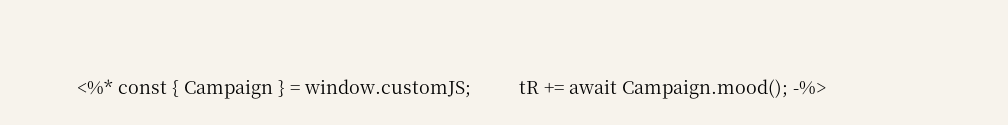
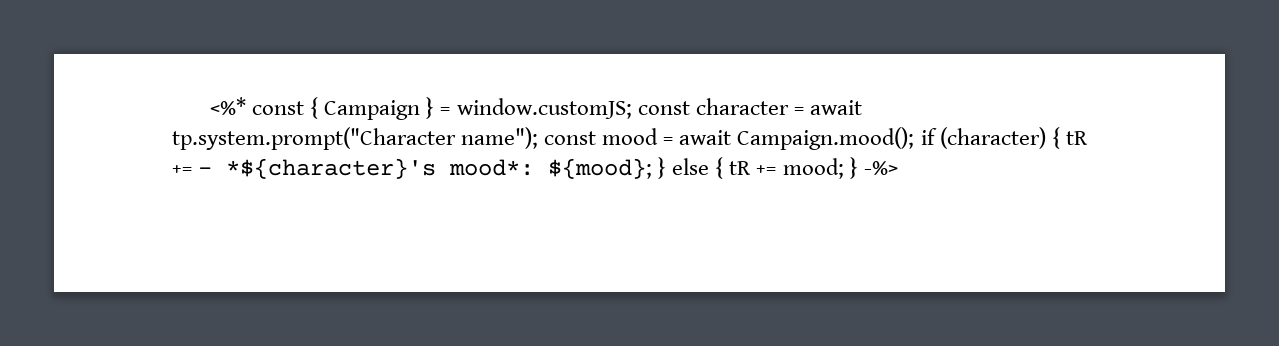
- <%* const { Campaign } = window.customJS; tR += await Campaign.mood(); -%>
+ <%* const { Campaign } = window.customJS; const character = await tp.system.prompt("Character name"); const mood = await Campaign.mood(); if (character) { tR += - *${character}'s mood*: ${mood}; } else { tR += mood; } -%>

